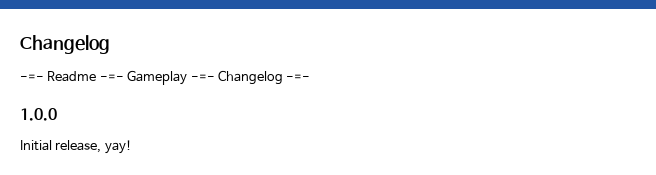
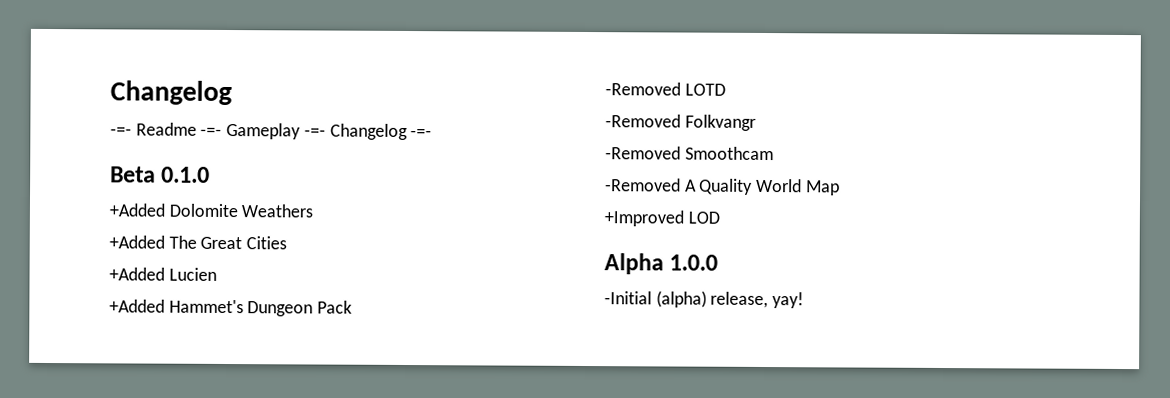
- 1.0.0
+ Beta 0.1.0
+ +Added Dolomite Weathers
+ +Added The Great Cities
+ +Added Lucien
+ +Added Hammet's Dungeon Pack
+ -Removed LOTD
+ -Removed Folkvangr
+ -Removed Smoothcam
+ -Removed A Quality World Map
+ +Improved LOD
+ Alpha 1.0.0
- Initial release, yay!
+ -Initial (alpha) release, yay!

